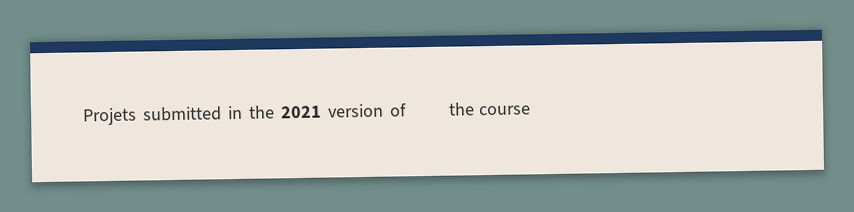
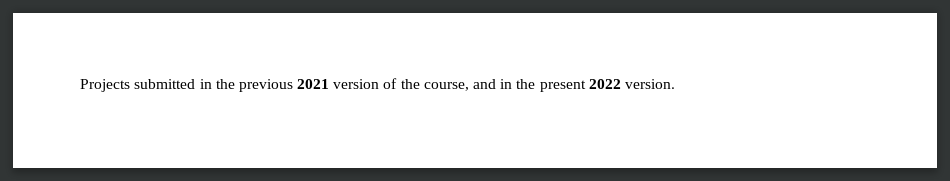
- Projets submitted in the 2021 version of the course
+ Projects submitted in the previous 2021 version of the course, and in the present 2022 version.

